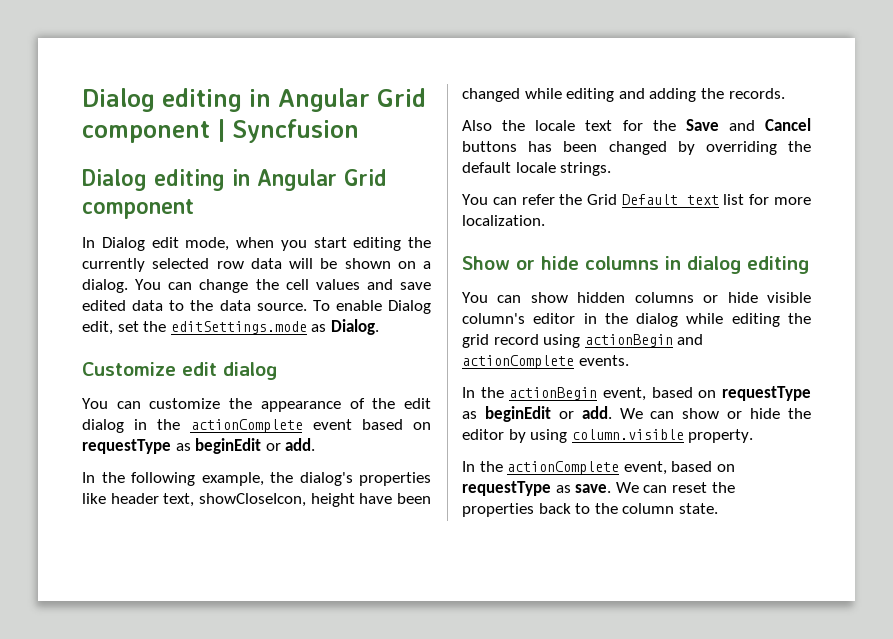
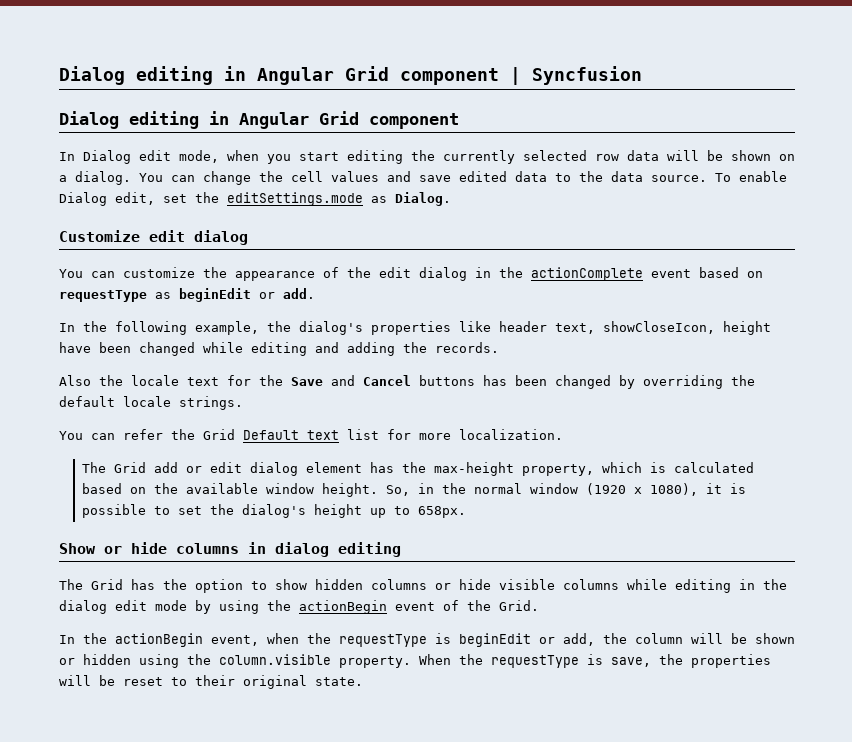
+ The Grid add or edit dialog element has the max-height property, which is calculated based on the available window height. So, in the normal window (1920 x 1080), it is possible to set the dialog's height up to 658px.
- You can show hidden columns or hide visible column's editor in the dialog while editing the grid record using actionBegin and actionComplete events.
- In the actionBegin event, based on requestType as beginEdit or add. We can show or hide the editor by using column.visible property.
- In the actionComplete event, based on requestType as save. We can reset the properties back to the column state.
+ The Grid has the option to show hidden columns or hide visible columns while editing in the dialog edit mode by using the actionBegin event of the Grid.
+ In the actionBegin event, when the requestType is beginEdit or add, the column will be shown or hidden using the column.visible property. When the requestType is save, the properties will be reset to their original state.

